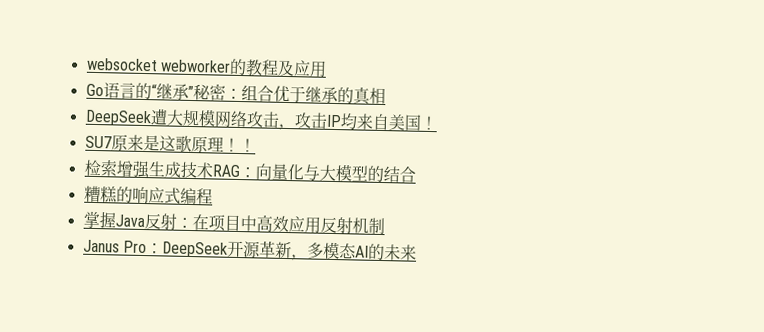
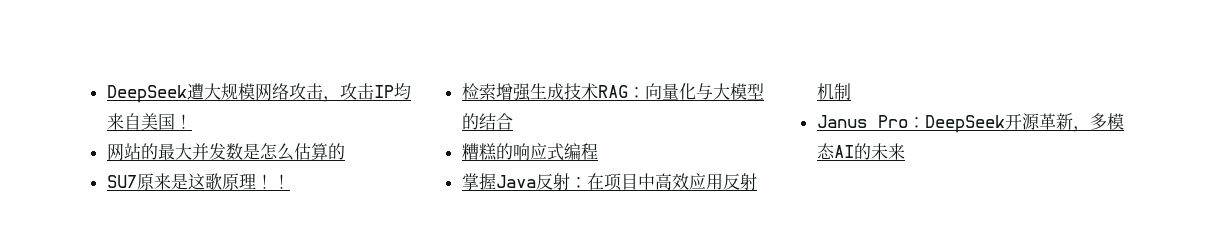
- websocket webworker的教程及应用
- Go语言的“继承”秘密：组合优于继承的真相
+ 网站的最大并发数是怎么估算的

